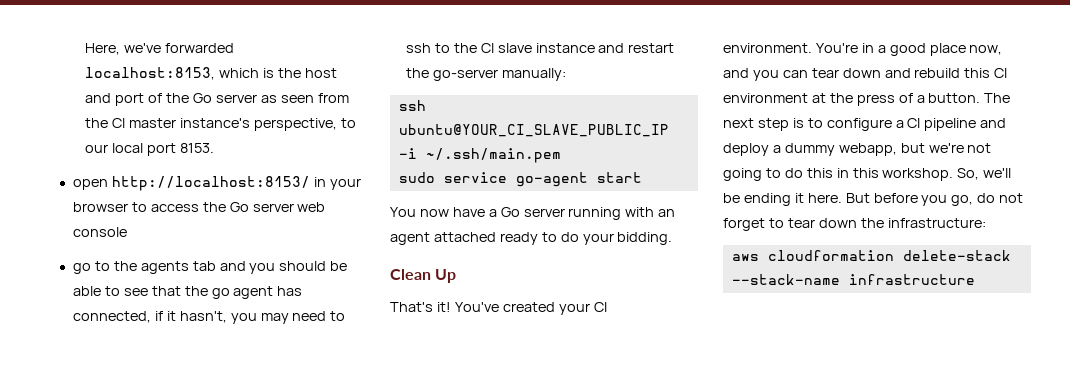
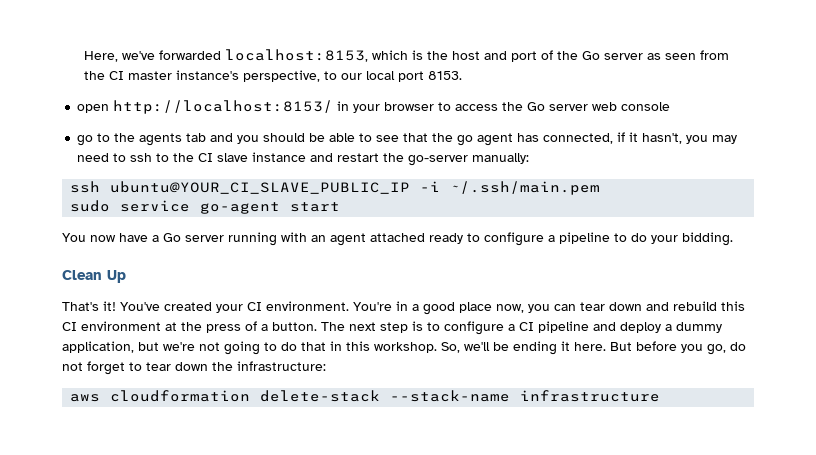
- You now have a Go server running with an agent attached ready to do your bidding.
+ You now have a Go server running with an agent attached ready to configure a pipeline to do your bidding.
- You're in a good place now, and you can tear down and rebuild this CI environment at the press of a button.
+ You're in a good place now, you can tear down and rebuild this CI environment at the press of a button.
- The next step is to configure a CI pipeline and deploy a dummy webapp, but we're not going to do this in this workshop.
+ The next step is to configure a CI pipeline and deploy a dummy application, but we're not going to do that in this workshop.

